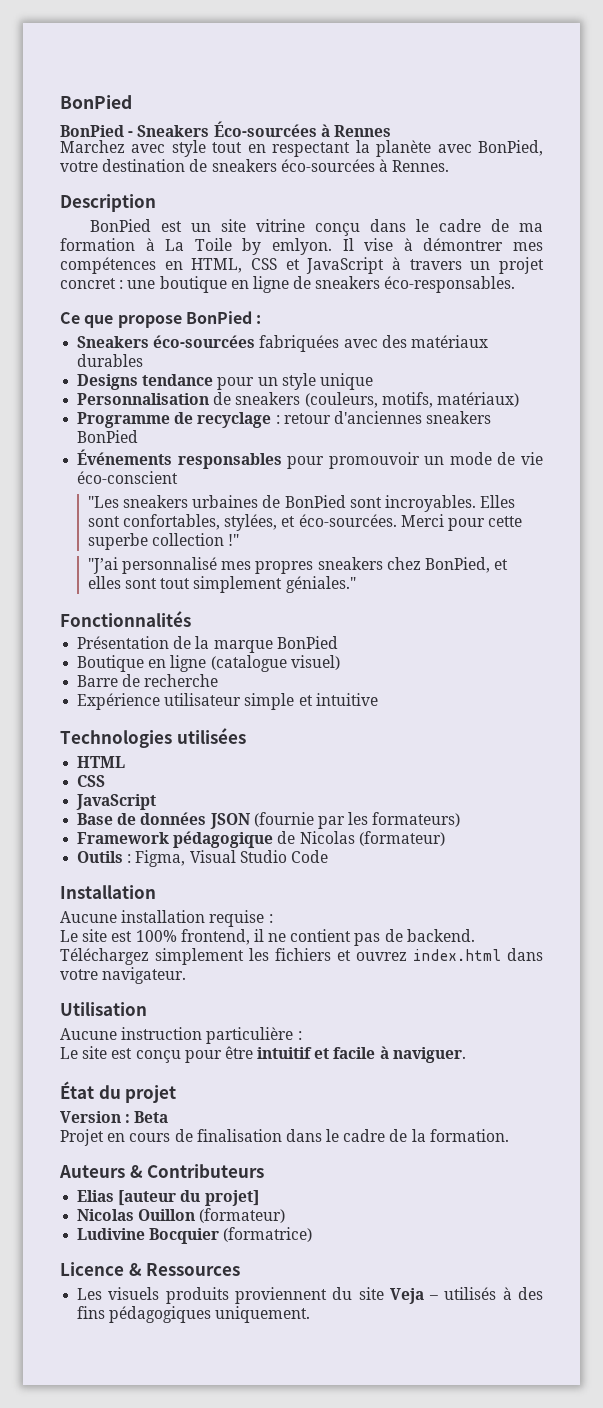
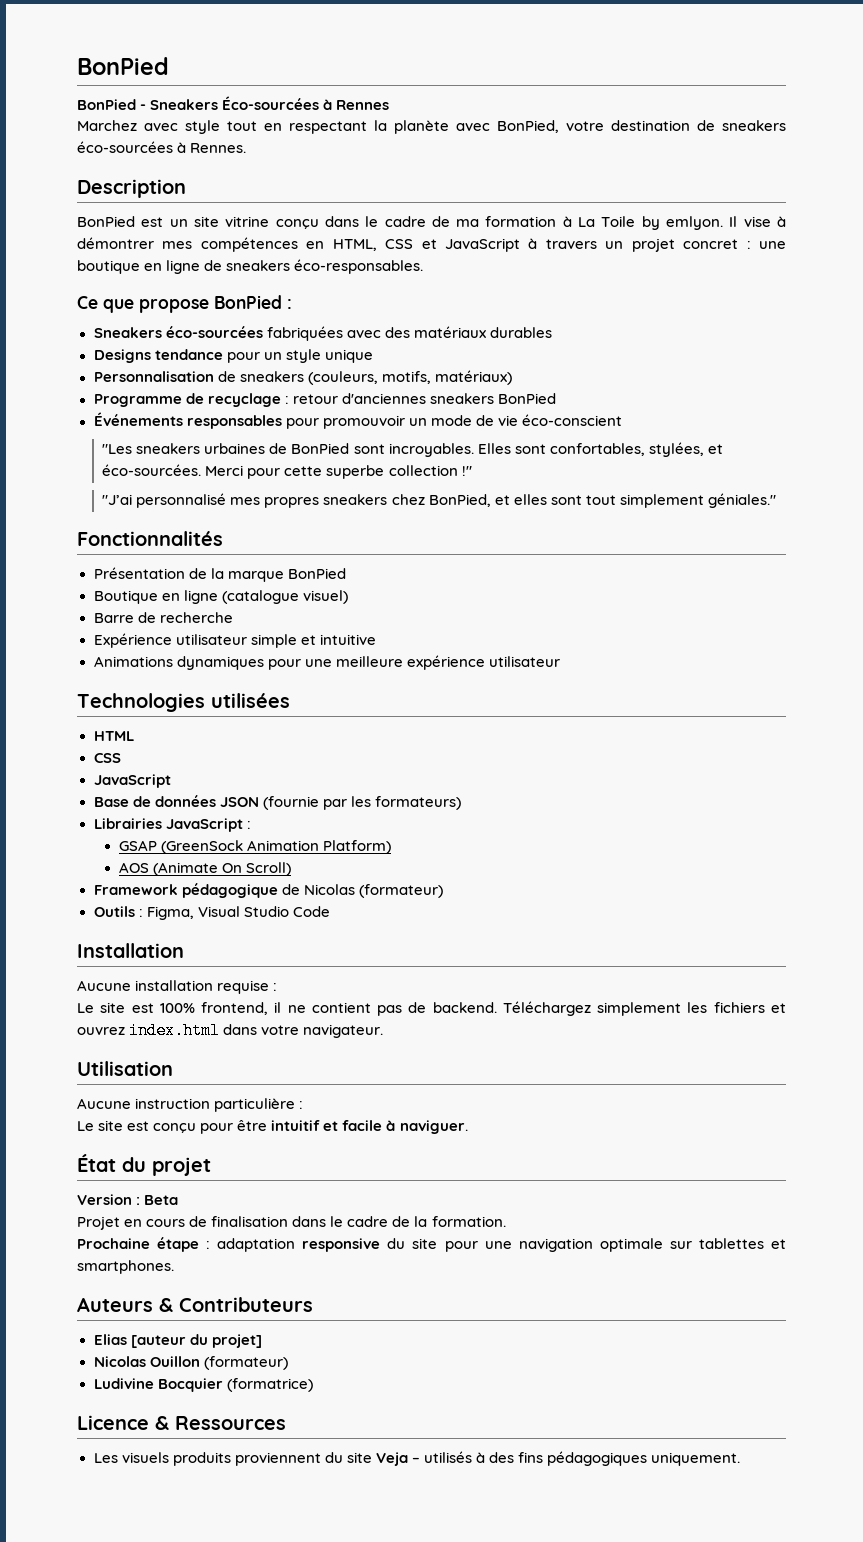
+ Animations dynamiques pour une meilleure expérience utilisateur
+ Librairies JavaScript :
+ GSAP (GreenSock Animation Platform)
+ AOS (Animate On Scroll)
+ Prochaine étape : adaptation responsive du site pour une navigation optimale sur tablettes et smartphones.

